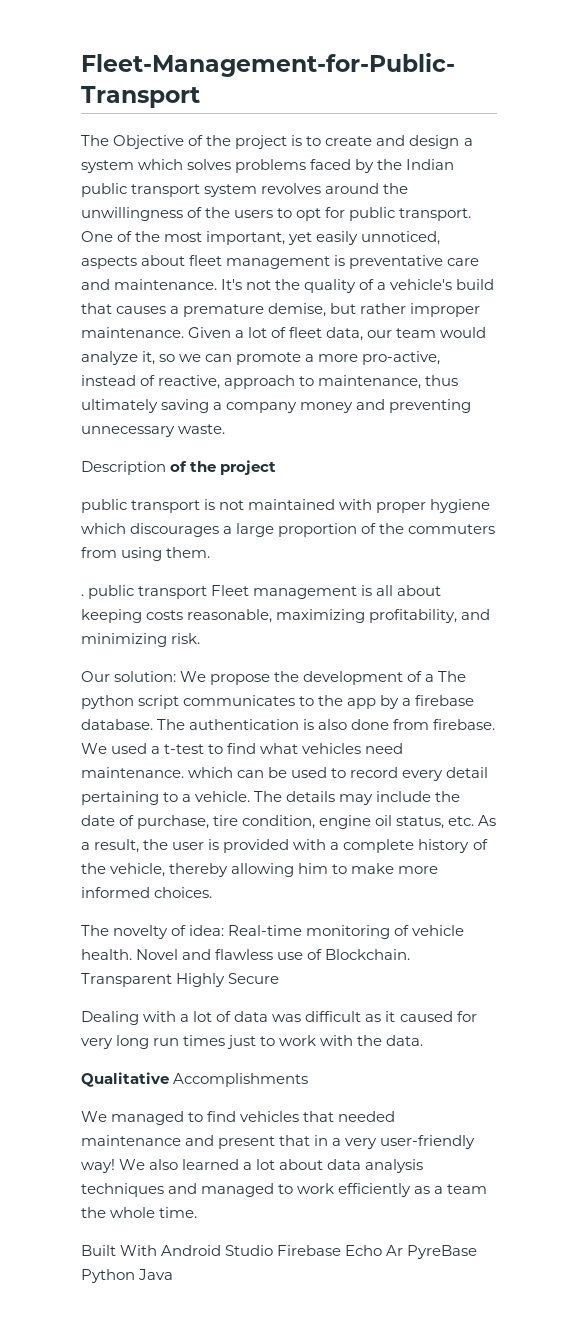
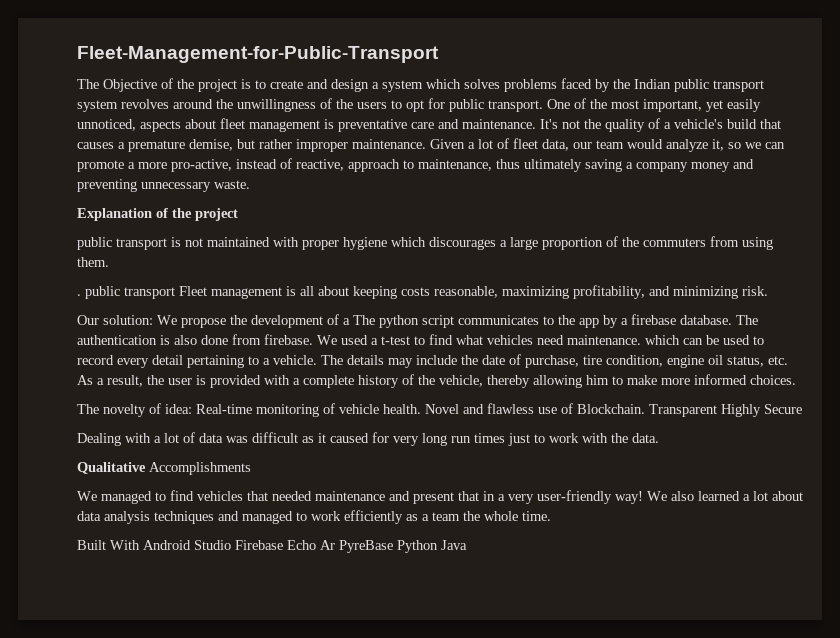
- Description of the project
+ Explanation of the project

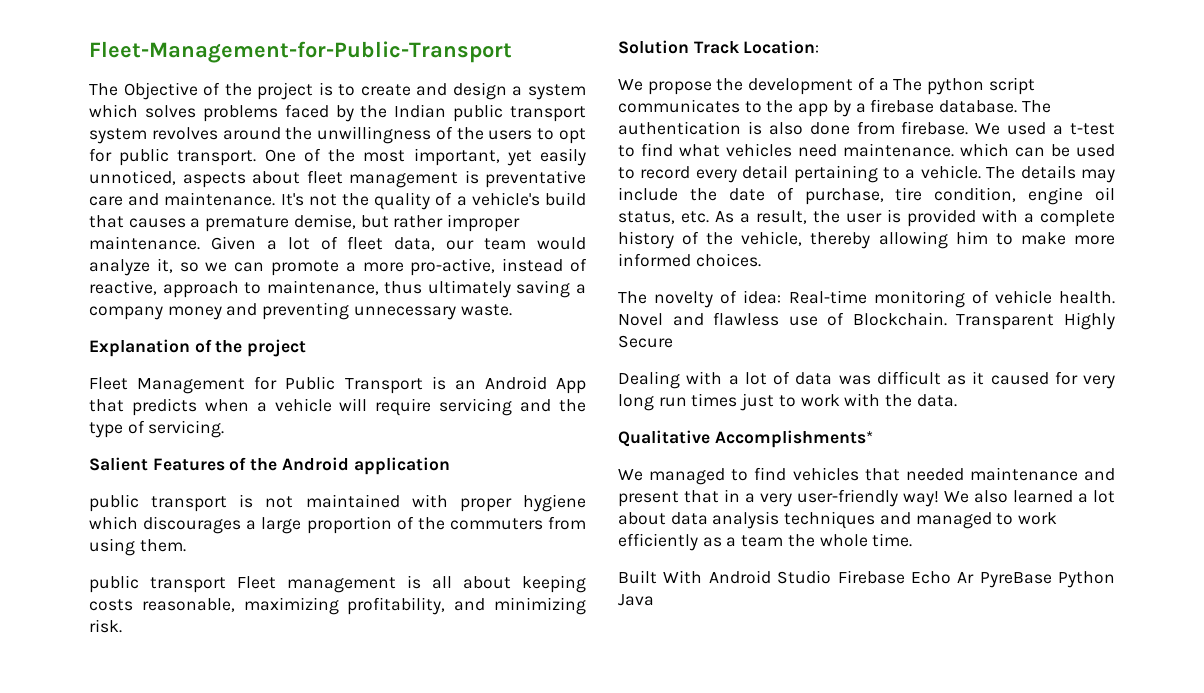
+ Fleet Management for Public Transport is an Android App that predicts when a vehicle will require servicing and the type of servicing.
+ Salient Features of the Android application
- . public transport Fleet management is all about keeping costs reasonable, maximizing profitability, and minimizing risk.
+ public transport Fleet management is all about keeping costs reasonable, maximizing profitability, and minimizing risk.
- Our solution: We propose the development of a The python script communicates to the app by a firebase database.
+ Solution Track Location:
+ We propose the development of a The python script communicates to the app by a firebase database.
- Qualitative Accomplishments
+ Qualitative Accomplishments*

